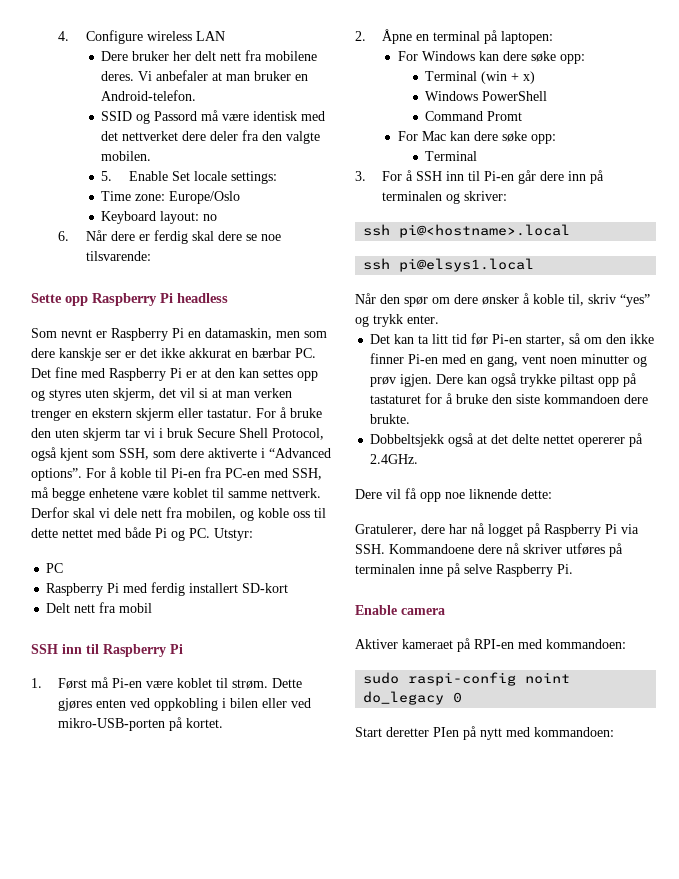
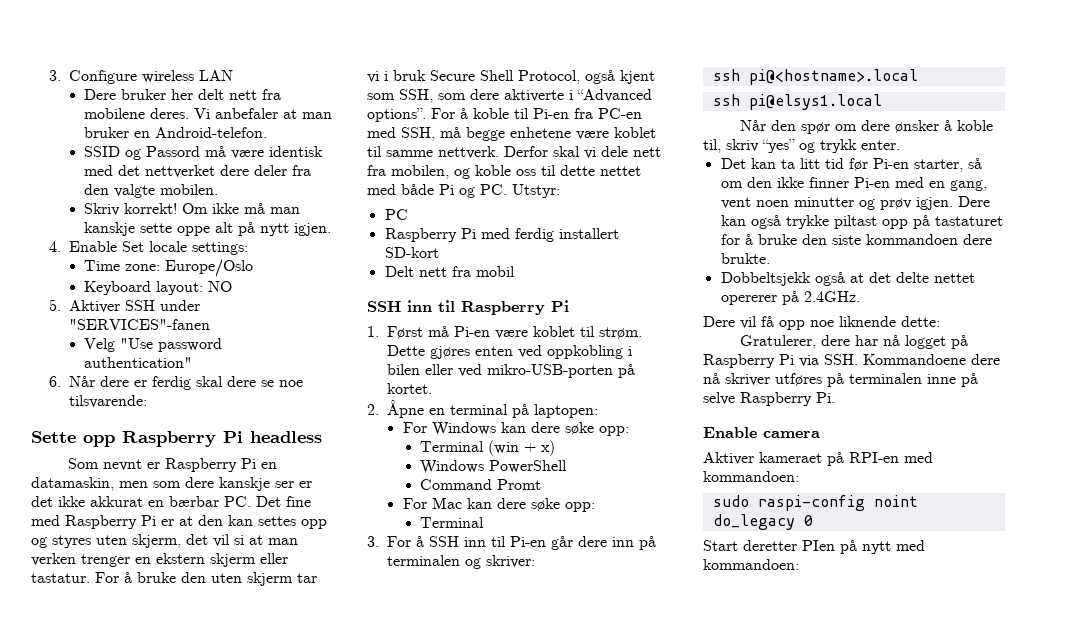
- 4. Configure wireless LAN
+ 3. Configure wireless LAN
- 5. Enable Set locale settings:
+ Skriv korrekt! Om ikke må man kanskje sette oppe alt på nytt igjen.
+ 4. Enable Set locale settings:
- Keyboard layout: no
+ Keyboard layout: NO
+ 5. Aktiver SSH under "SERVICES"-fanen
+ Velg "Use password authentication"

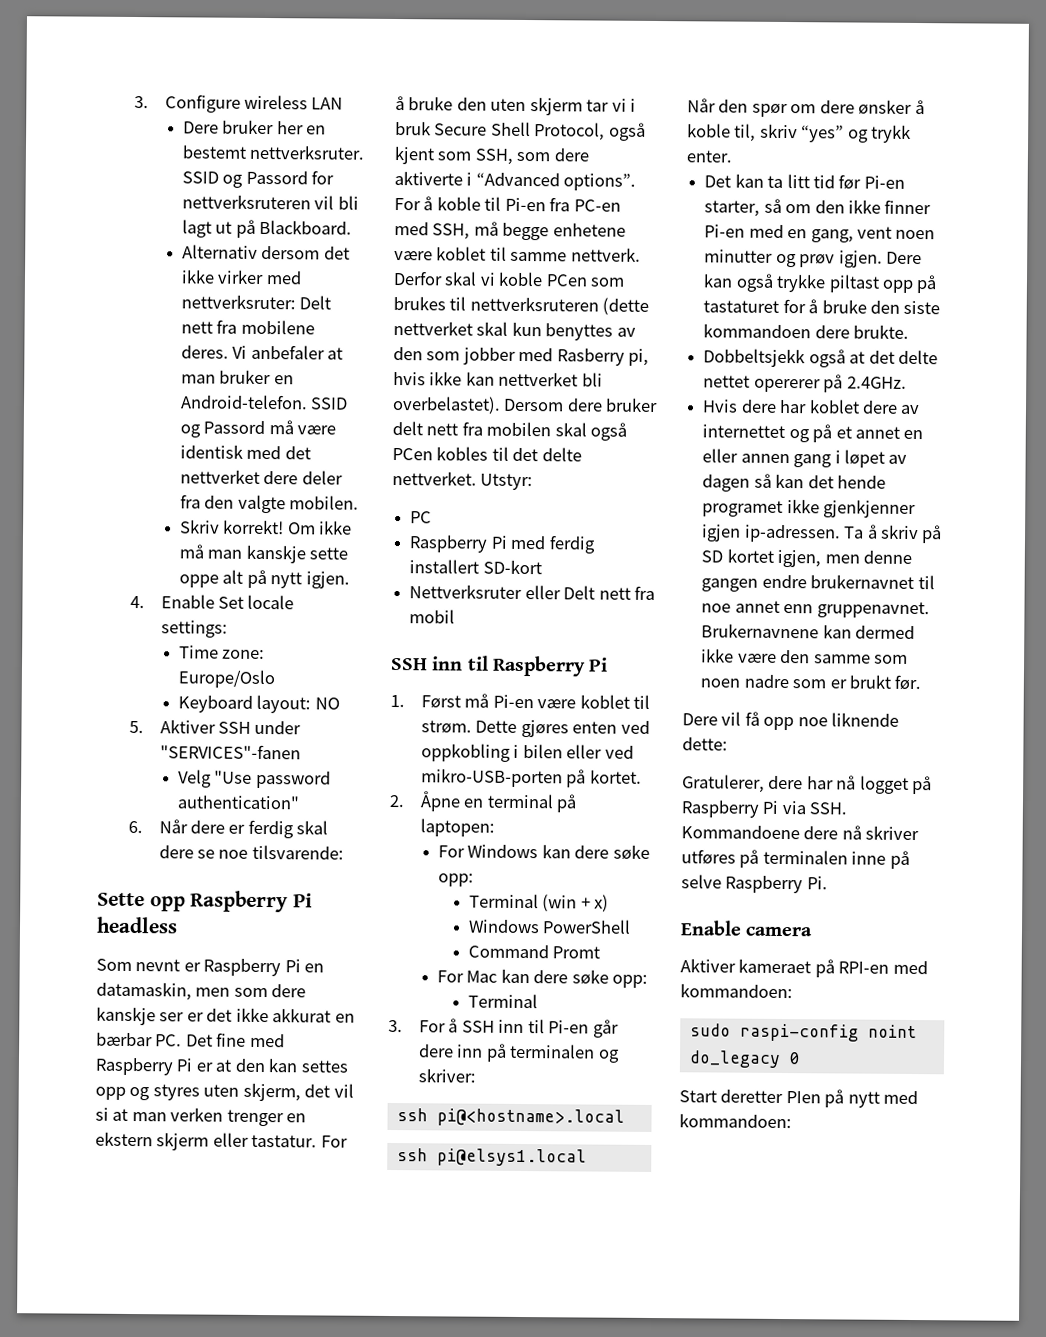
- Dere bruker her delt nett fra mobilene deres.
+ Dere bruker her en bestemt nettverksruter. SSID og Passord for nettverksruteren vil bli lagt ut på Blackboard.
+ Alternativ dersom det ikke virker med nettverksruter: Delt nett fra mobilene deres.
- Vi anbefaler at man bruker en Android-telefon.
- SSID og Passord må være identisk med det nettverket dere deler fra den valgte mobilen.
+ Vi anbefaler at man bruker en Android-telefon. SSID og Passord må være identisk med det nettverket dere deler fra den valgte mobilen.
- Derfor skal vi dele nett fra mobilen, og koble oss til dette nettet med både Pi og PC. Utstyr:
+ Derfor skal vi koble PCen som brukes til nettverksruteren (dette nettverket skal kun benyttes av den som jobber med Rasberry pi, hvis ikke kan nettverket bli overbelastet). Dersom dere bruker delt nett fra mobilen skal også PCen kobles til det delte nettverket. Utstyr:
- Delt nett fra mobil
+ Nettverksruter eller Delt nett fra mobil
+ Hvis dere har koblet dere av internettet og på et annet en eller annen gang i løpet av dagen så kan det hende programet ikke gjenkjenner igjen ip-adressen. Ta å skriv på SD kortet igjen, men denne gangen endre brukernavnet til noe annet enn gruppenavnet. Brukernavnene kan dermed ikke være den samme som noen nadre som er brukt før.

